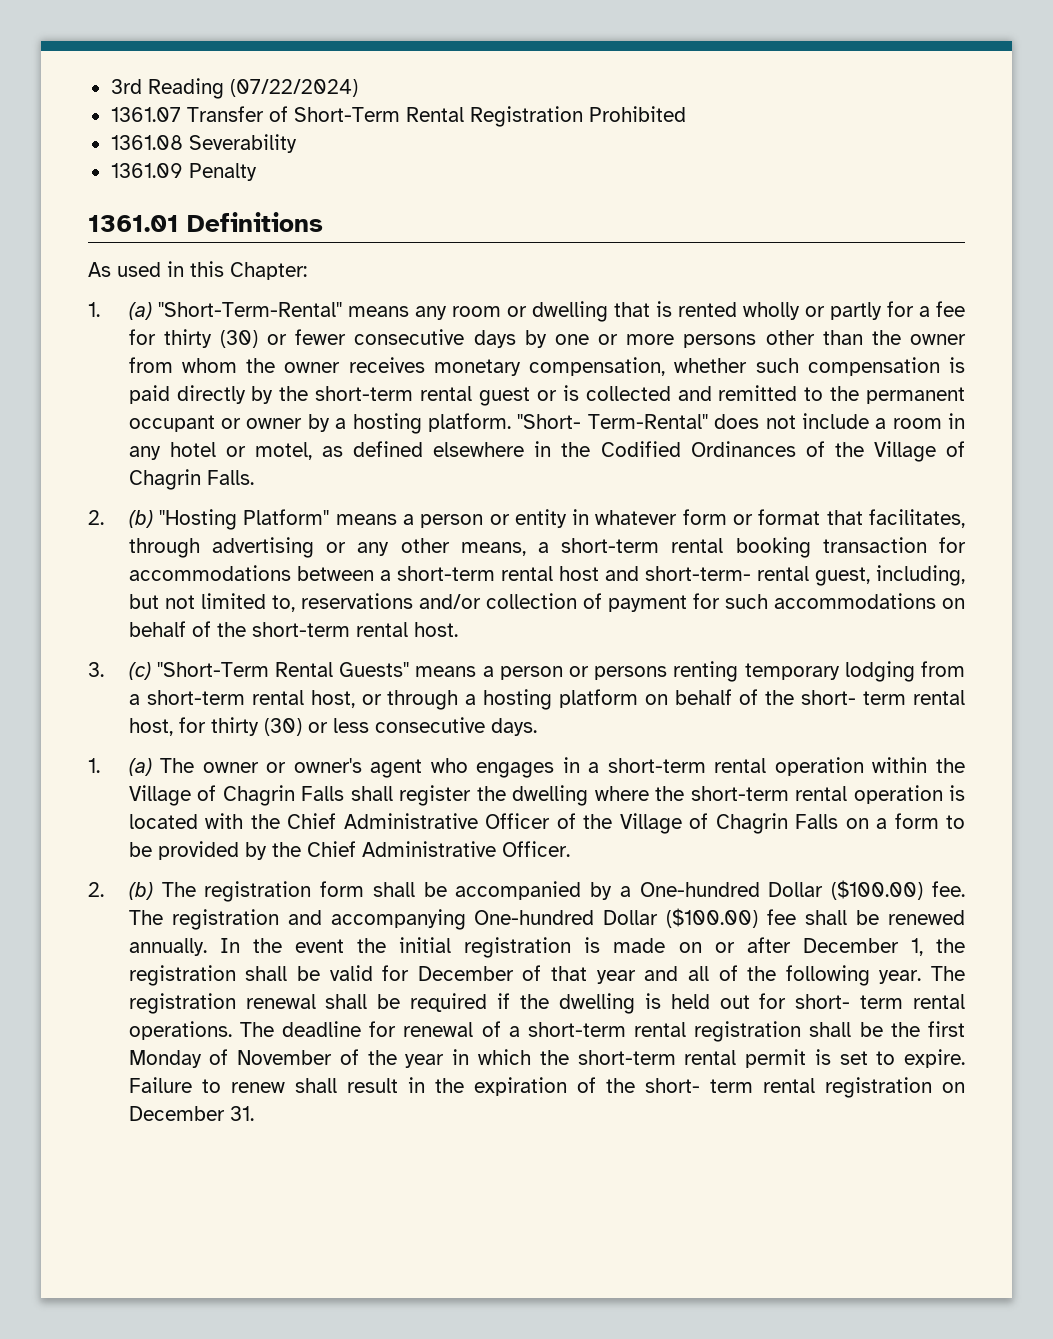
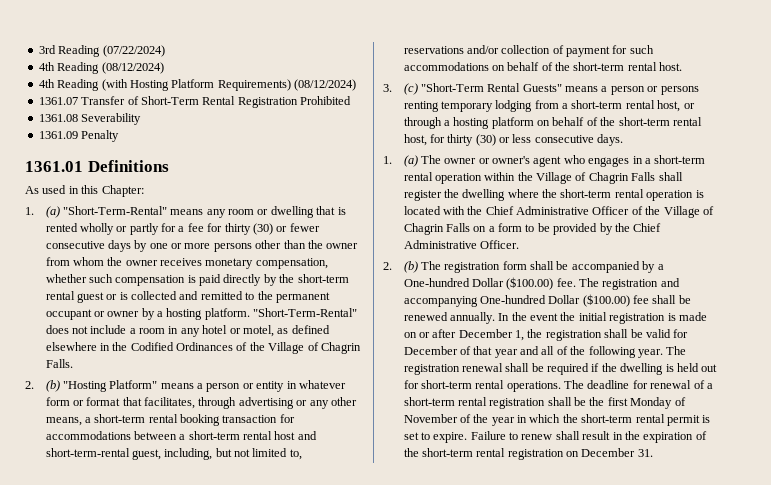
+ 4th Reading (08/12/2024)
+ 4th Reading (with Hosting Platform Requirements) (08/12/2024)
- "Short- Term-Rental" does not include a room in any hotel or motel, as defined elsewhere in the Codified Ordinances of the Village of Chagrin Falls.
+ "Short-Term-Rental" does not include a room in any hotel or motel, as defined elsewhere in the Codified Ordinances of the Village of Chagrin Falls.
- 2. (b) "Hosting Platform" means a person or entity in whatever form or format that facilitates, through advertising or any other means, a short-term rental booking transaction for accommodations between a short-term rental host and short-term- rental guest, including, but not limited to, reservations and/or collection of payment for such accommodations on behalf of the short-term rental host.
+ 2. (b) "Hosting Platform" means a person or entity in whatever form or format that facilitates, through advertising or any other means, a short-term rental booking transaction for accommodations between a short-term rental host and short-term-rental guest, including, but not limited to, reservations and/or collection of payment for such accommodations on behalf of the short-term rental host.
- 3. (c) "Short-Term Rental Guests" means a person or persons renting temporary lodging from a short-term rental host, or through a hosting platform on behalf of the short- term rental host, for thirty (30) or less consecutive days.
+ 3. (c) "Short-Term Rental Guests" means a person or persons renting temporary lodging from a short-term rental host, or through a hosting platform on behalf of the short-term rental host, for thirty (30) or less consecutive days.
- The registration renewal shall be required if the dwelling is held out for short- term rental operations.
+ The registration renewal shall be required if the dwelling is held out for short-term rental operations.
- Failure to renew shall result in the expiration of the short- term rental registration on December 31.
+ Failure to renew shall result in the expiration of the short-term rental registration on December 31.

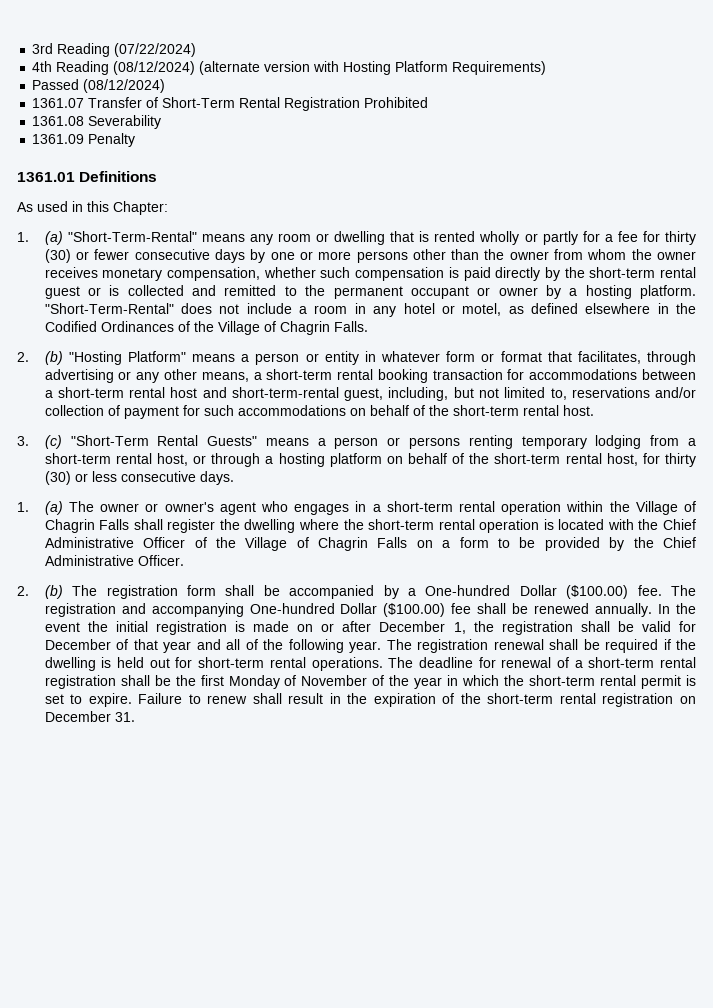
- 4th Reading (08/12/2024)
- 4th Reading (with Hosting Platform Requirements) (08/12/2024)
+ 4th Reading (08/12/2024) (alternate version with Hosting Platform Requirements)
+ Passed (08/12/2024)

